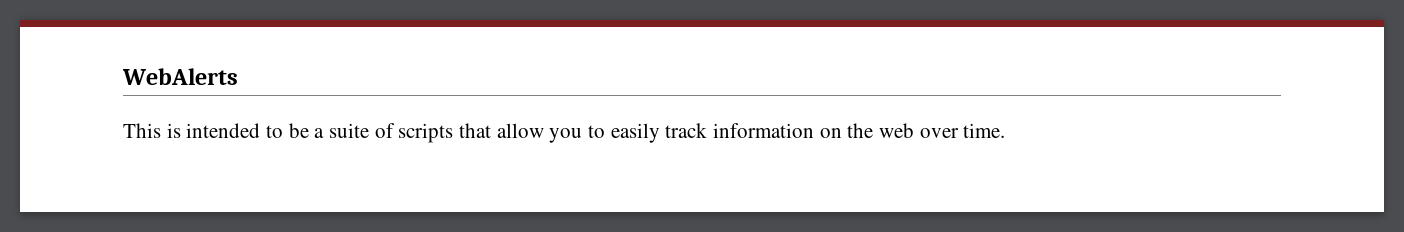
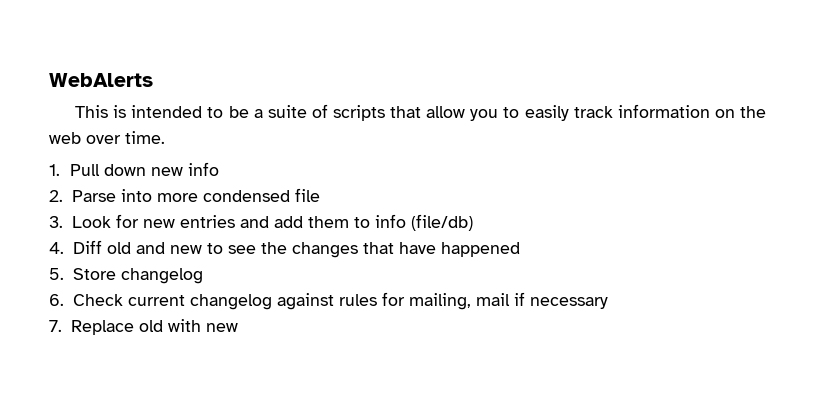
+ 1. Pull down new info
+ 2. Parse into more condensed file
+ 3. Look for new entries and add them to info (file/db)
+ 4. Diff old and new to see the changes that have happened
+ 5. Store changelog
+ 6. Check current changelog against rules for mailing, mail if necessary
+ 7. Replace old with new

